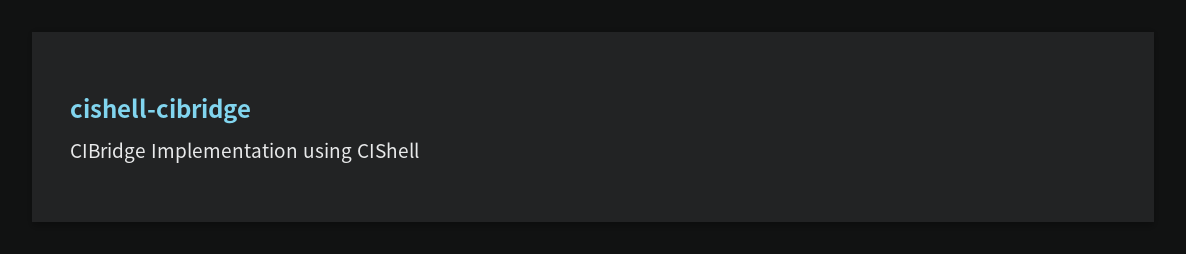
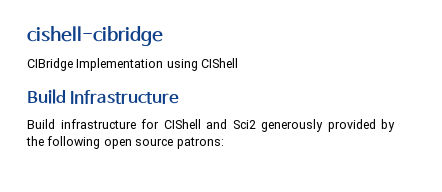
+ Build Infrastructure
+ Build infrastructure for CIShell and Sci2 generously provided by the following open source patrons:

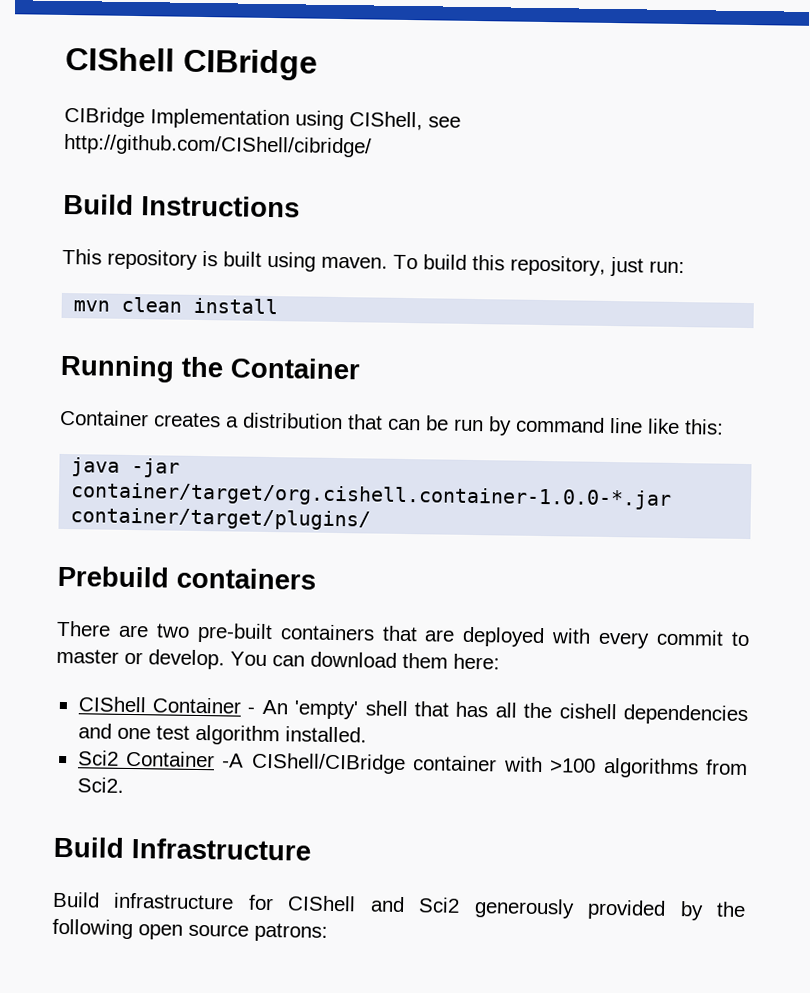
- cishell-cibridge
+ CIShell CIBridge
- CIBridge Implementation using CIShell
+ CIBridge Implementation using CIShell, see http://github.com/CIShell/cibridge/
+ Build Instructions
+ This repository is built using maven. To build this repository, just run:
+ mvn clean install
+ Running the Container
+ Container creates a distribution that can be run by command line like this:
+ java -jar container/target/org.cishell.container-1.0.0-*.jar container/target/plugins/
+ Prebuild containers
+ There are two pre-built containers that are deployed with every commit to master or develop. You can download them here:
+ CIShell Container - An 'empty' shell that has all the cishell dependencies and one test algorithm installed.
+ Sci2 Container -A CIShell/CIBridge container with >100 algorithms from Sci2.

